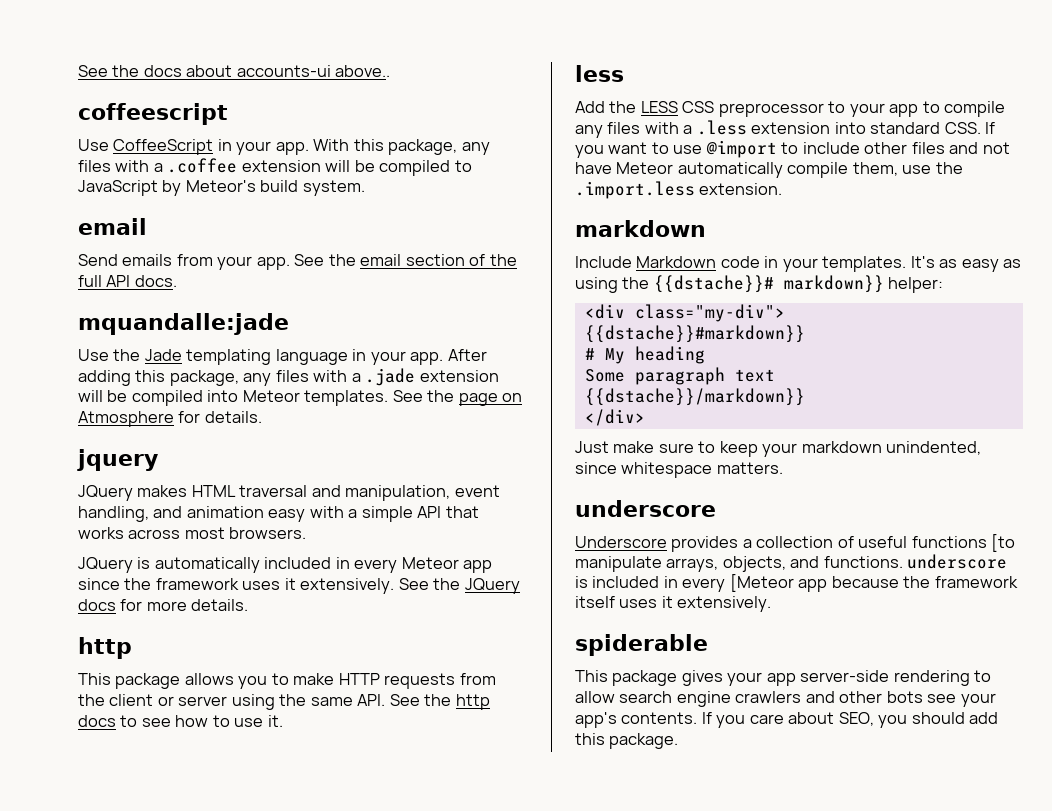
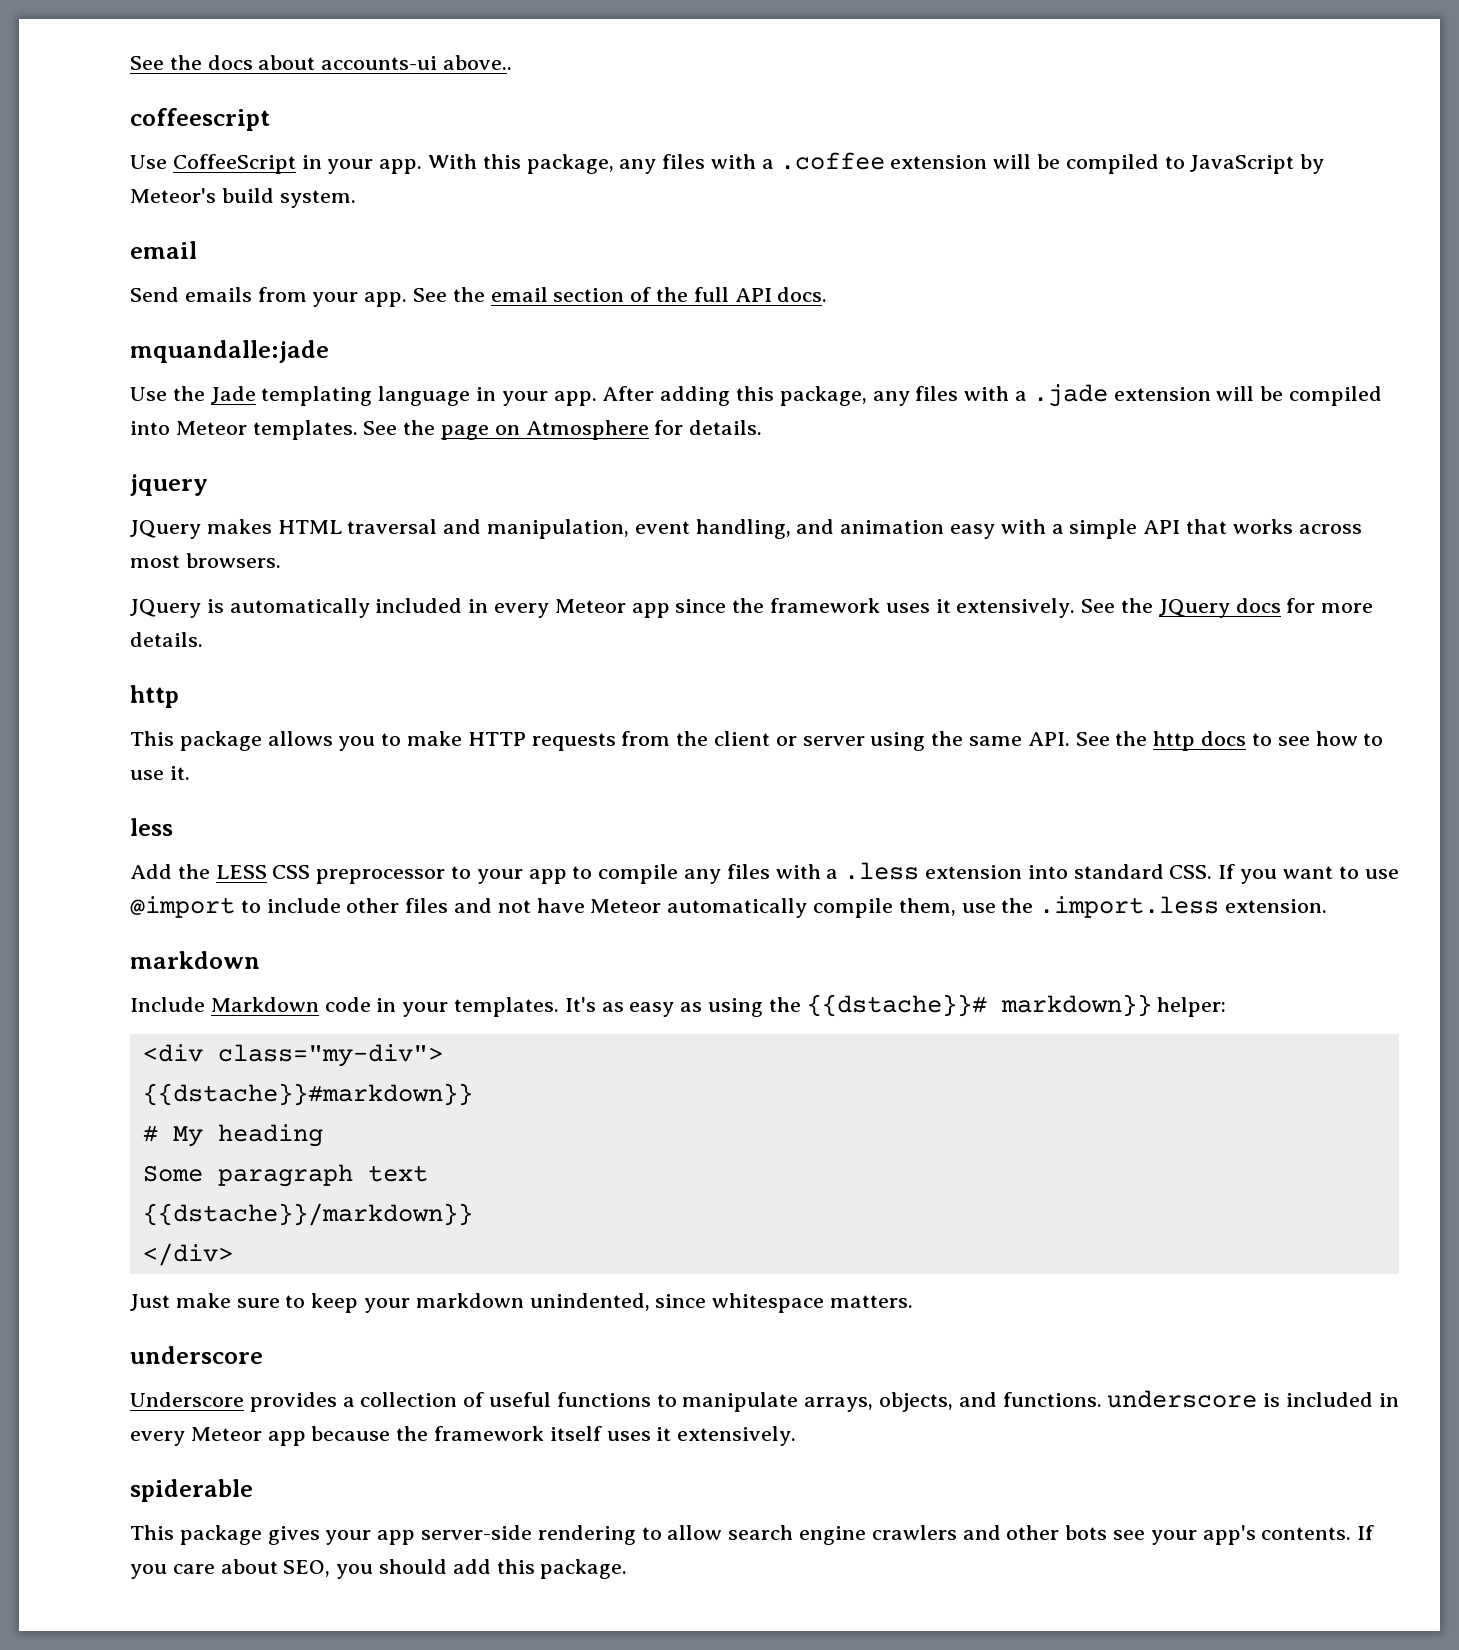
- Underscore provides a collection of useful functions [to manipulate arrays, objects, and functions. underscore is included in every [Meteor app because the framework itself uses it extensively.
+ Underscore provides a collection of useful functions to manipulate arrays, objects, and functions. underscore is included in every Meteor app because the framework itself uses it extensively.

